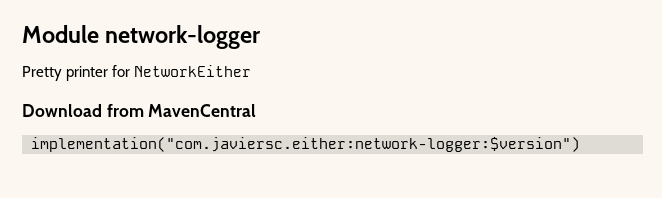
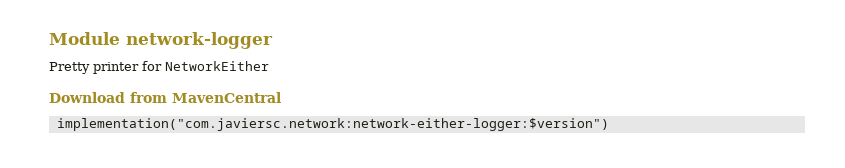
- implementation("com.javiersc.either:network-logger:$version")
+ implementation("com.javiersc.network:network-either-logger:$version")

